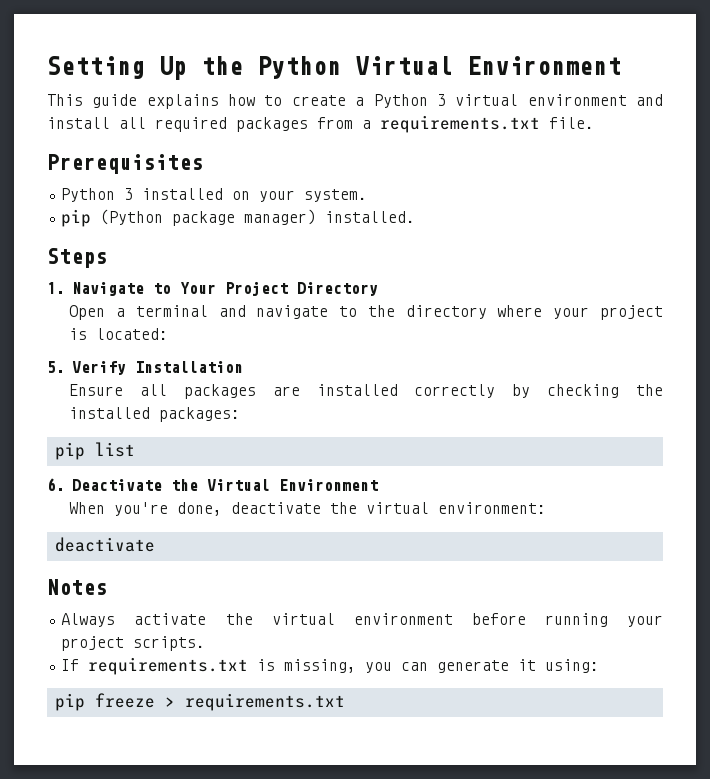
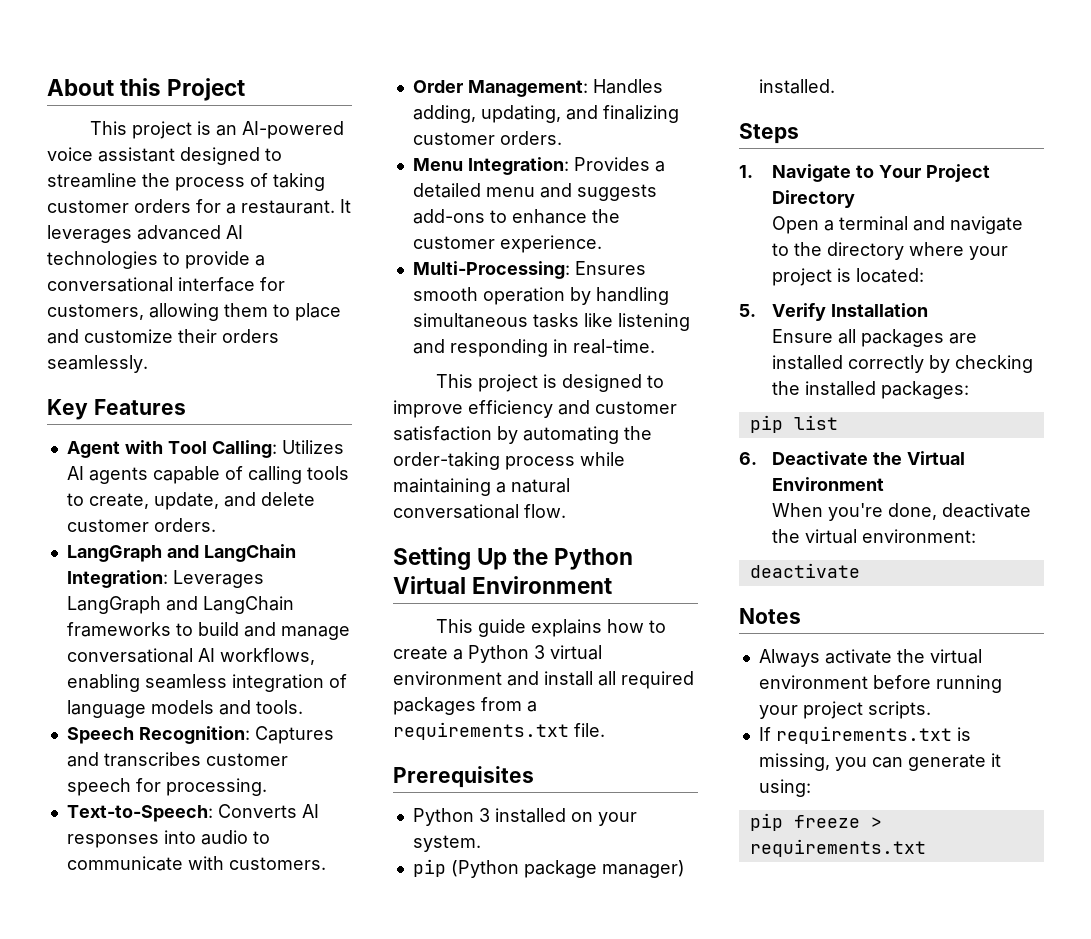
+ About this Project
+ This project is an AI-powered voice assistant designed to streamline the process of taking customer orders for a restaurant. It leverages advanced AI technologies to provide a conversational interface for customers, allowing them to place and customize their orders seamlessly.
+ Key Features
+ Agent with Tool Calling: Utilizes AI agents capable of calling tools to create, update, and delete customer orders.
+ LangGraph and LangChain Integration: Leverages LangGraph and LangChain frameworks to build and manage conversational AI workflows, enabling seamless integration of language models and tools.
+ Speech Recognition: Captures and transcribes customer speech for processing.
+ Text-to-Speech: Converts AI responses into audio to communicate with customers.
+ Order Management: Handles adding, updating, and finalizing customer orders.
+ Menu Integration: Provides a detailed menu and suggests add-ons to enhance the customer experience.
+ Multi-Processing: Ensures smooth operation by handling simultaneous tasks like listening and responding in real-time.
+ This project is designed to improve efficiency and customer satisfaction by automating the order-taking process while maintaining a natural conversational flow.

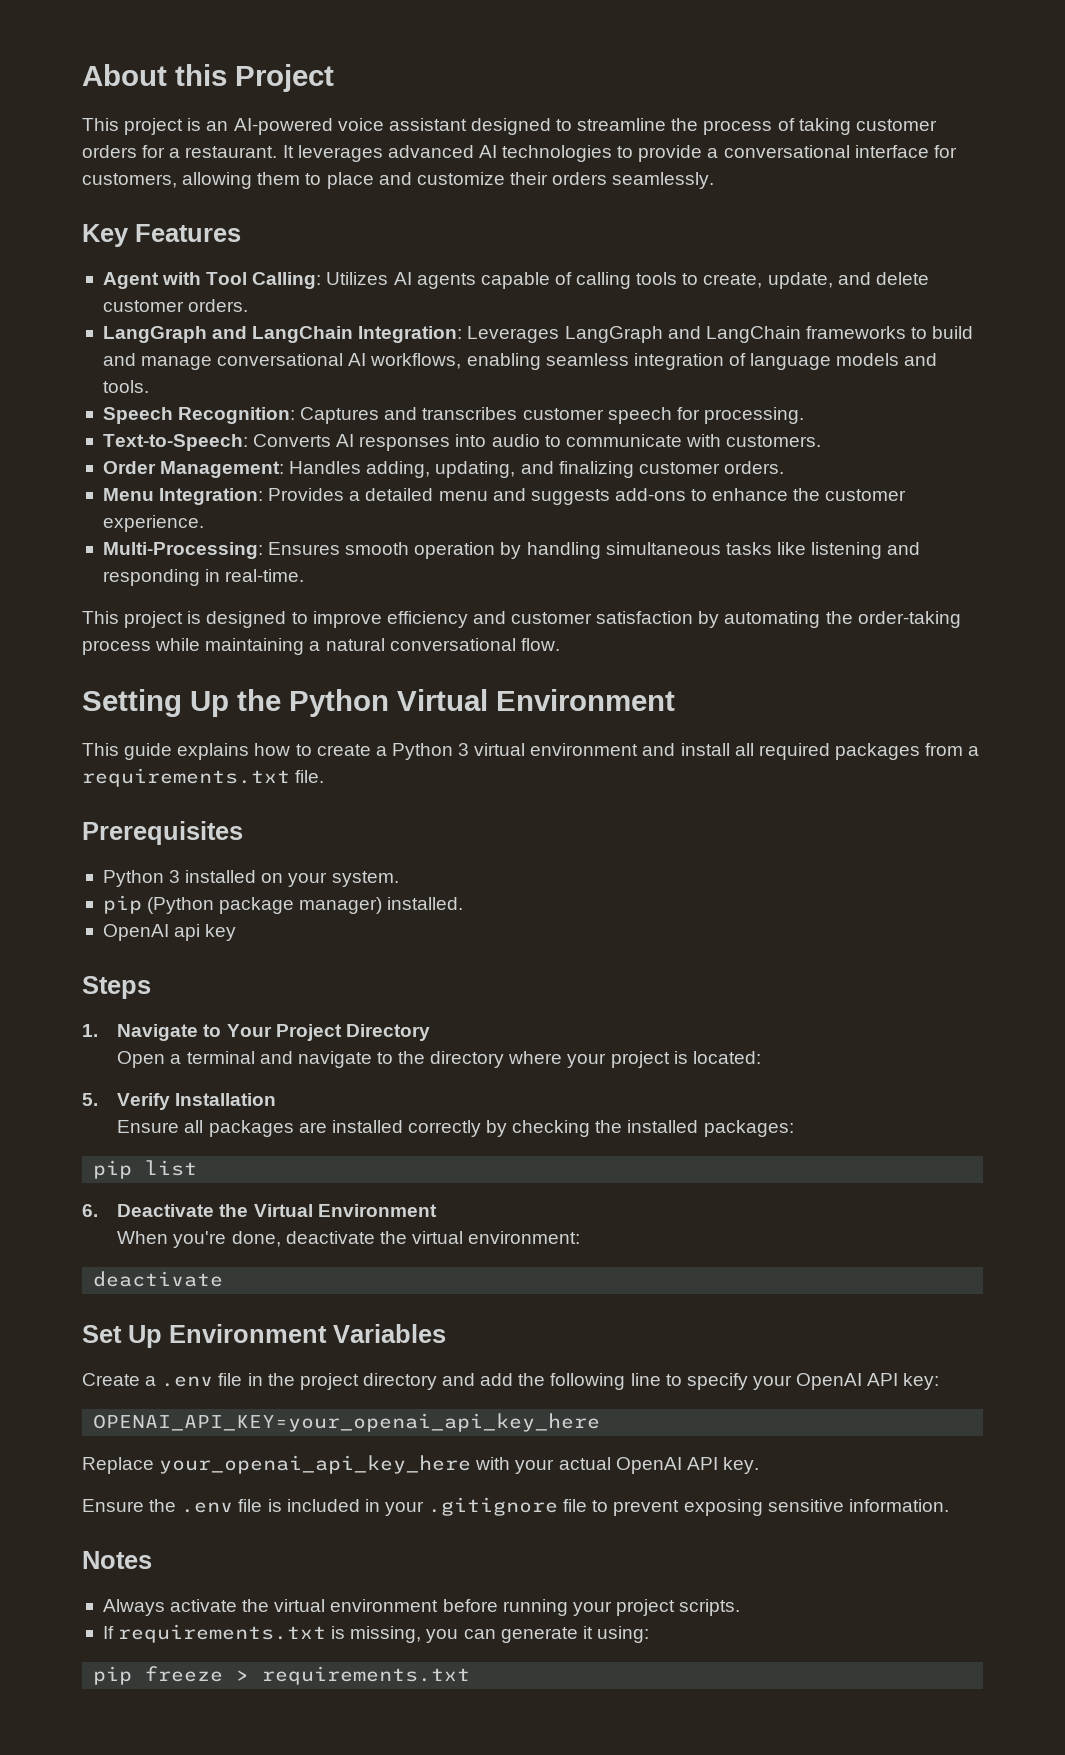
+ OpenAI api key
+ Set Up Environment Variables
+ Create a .env file in the project directory and add the following line to specify your OpenAI API key:
+ OPENAI_API_KEY=your_openai_api_key_here
+ Replace your_openai_api_key_here with your actual OpenAI API key.
+ Ensure the .env file is included in your .gitignore file to prevent exposing sensitive information.

